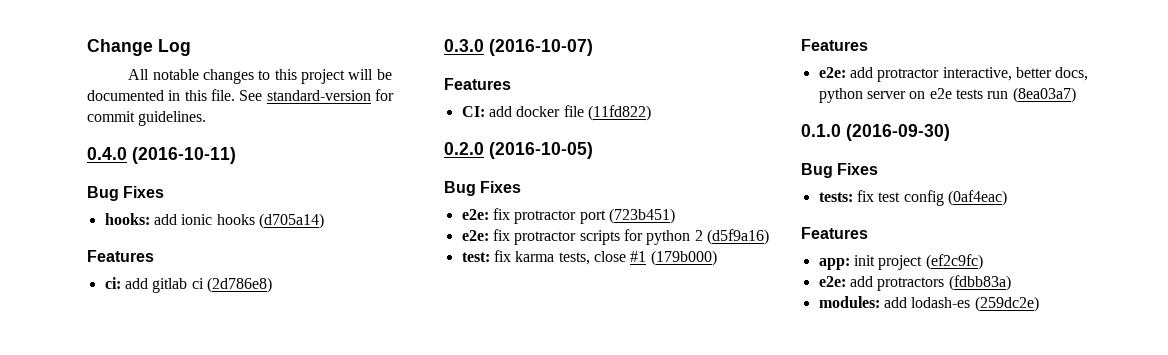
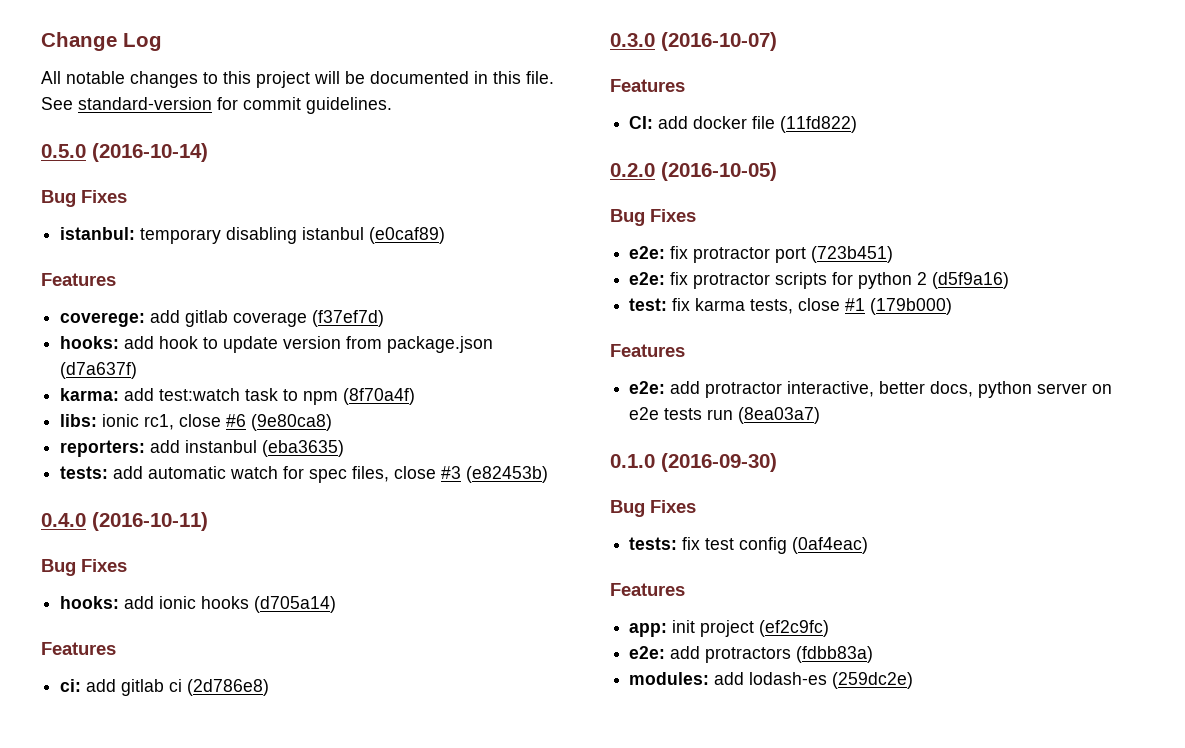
+ 0.5.0 (2016-10-14)
+ Bug Fixes
+ istanbul: temporary disabling istanbul (e0caf89)
+ Features
+ coverege: add gitlab coverage (f37ef7d)
+ hooks: add hook to update version from package.json (d7a637f)
+ karma: add test:watch task to npm (8f70a4f)
+ libs: ionic rc1, close #6 (9e80ca8)
+ reporters: add instanbul (eba3635)
+ tests: add automatic watch for spec files, close #3 (e82453b)

